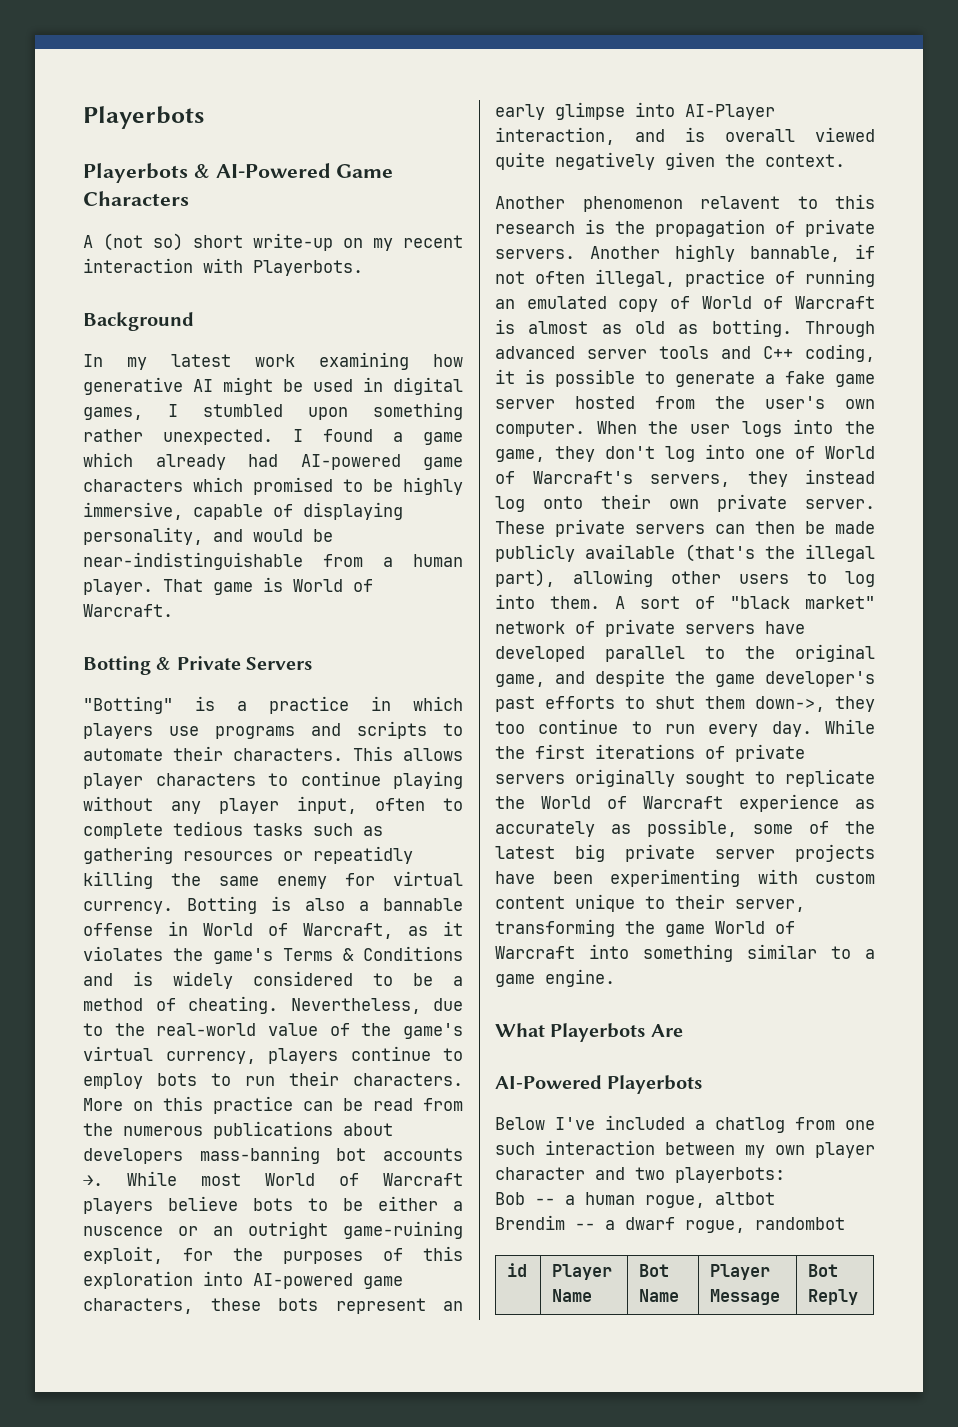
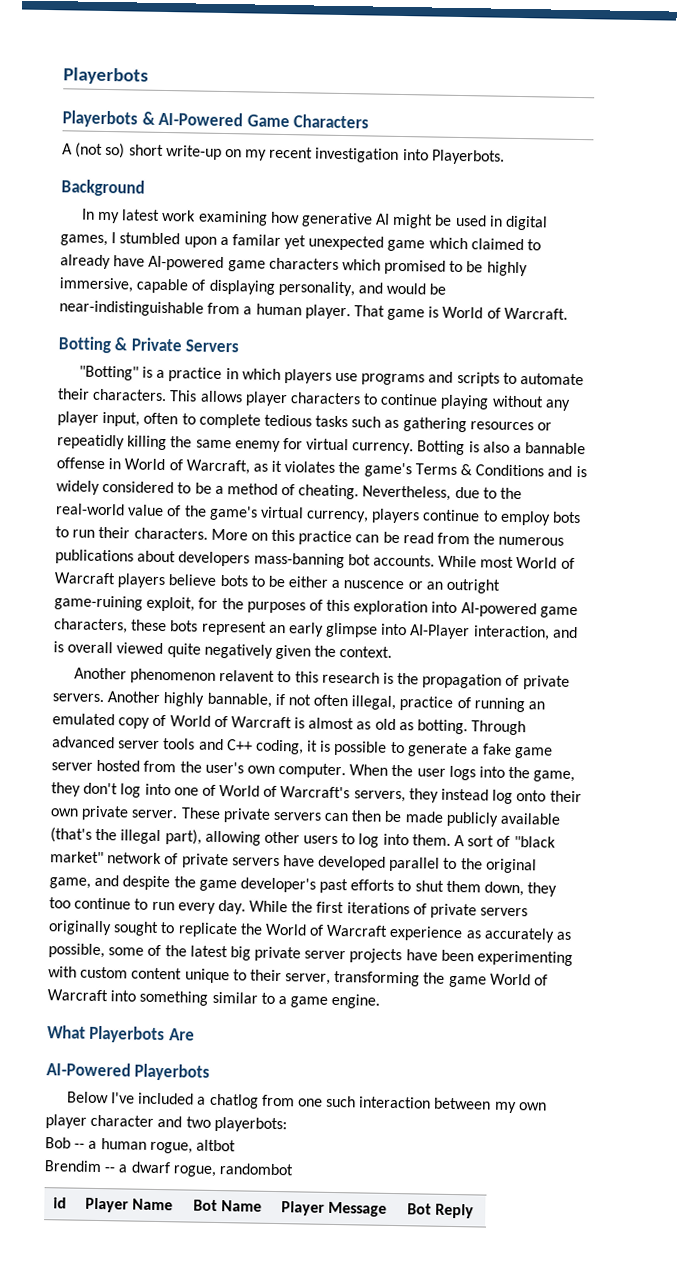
- A (not so) short write-up on my recent interaction with Playerbots.
+ A (not so) short write-up on my recent investigation into Playerbots.
- In my latest work examining how generative AI might be used in digital games, I stumbled upon something rather unexpected. I found a game which already had AI-powered game characters which promised to be highly immersive, capable of displaying personality, and would be near-indistinguishable from a human player.
+ In my latest work examining how generative AI might be used in digital games, I stumbled upon a familar yet unexpected game which claimed to already have AI-powered game characters which promised to be highly immersive, capable of displaying personality, and would be near-indistinguishable from a human player.
- More on this practice can be read from the numerous publications about developers mass-banning bot accounts →.
+ More on this practice can be read from the numerous publications about developers mass-banning bot accounts.
- A sort of "black market" network of private servers have developed parallel to the original game, and despite the game developer's past efforts to shut them down->, they too continue to run every day.
+ A sort of "black market" network of private servers have developed parallel to the original game, and despite the game developer's past efforts to shut them down, they too continue to run every day.

